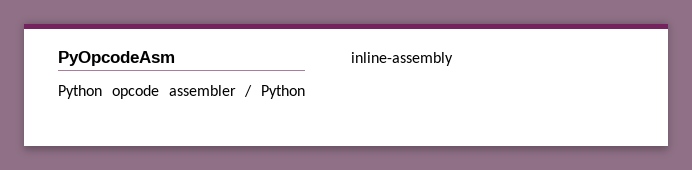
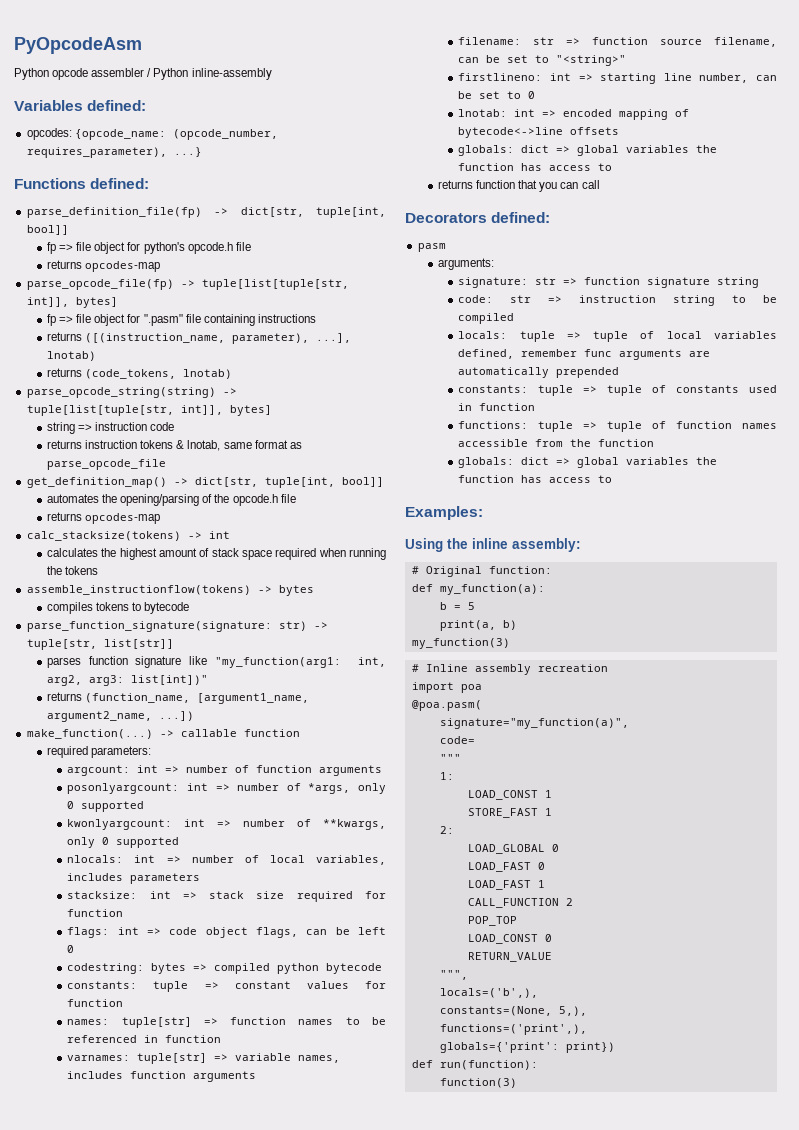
+ Variables defined:
+ opcodes: {opcode_name: (opcode_number, requires_parameter), ...}
+ Functions defined:
+ parse_definition_file(fp) -> dict[str, tuple[int, bool]]
+ fp => file object for python's opcode.h file
+ returns opcodes-map
+ parse_opcode_file(fp) -> tuple[list[tuple[str, int]], bytes]
+ fp => file object for ".pasm" file containing instructions
+ returns ([(instruction_name, parameter), ...], lnotab)
+ returns (code_tokens, lnotab)
+ parse_opcode_string(string) -> tuple[list[tuple[str, int]], bytes]
+ string => instruction code
+ returns instruction tokens & lnotab, same format as parse_opcode_file
+ get_definition_map() -> dict[str, tuple[int, bool]]
+ automates the opening/parsing of the opcode.h file
+ returns opcodes-map
+ calc_stacksize(tokens) -> int
+ calculates the highest amount of stack space required when running the tokens
+ assemble_instructionflow(tokens) -> bytes
+ compiles tokens to bytecode
+ parse_function_signature(signature: str) -> tuple[str, list[str]]
+ parses function signature like "my_function(arg1: int, arg2, arg3: list[int])"
+ returns (function_name, [argument1_name, argument2_name, ...])
+ make_function(...) -> callable function
+ required parameters:
+ argcount: int => number of function arguments
+ posonlyargcount: int => number of *args, only 0 supported
+ kwonlyargcount: int => number of **kwargs, only 0 supported
+ nlocals: int => number of local variables, includes parameters
+ stacksize: int => stack size required for function
+ flags: int => code object flags, can be left 0
+ codestring: bytes => compiled python bytecode
+ constants: tuple => constant values for function
+ names: tuple[str] => function names to be referenced in function
+ varnames: tuple[str] => variable names, includes function arguments
+ filename: str => function source filename, can be set to "<string>"
+ firstlineno: int => starting line number, can be set to 0
+ lnotab: int => encoded mapping of bytecode<->line offsets
+ globals: dict => global variables the function has access to
+ returns function that you can call
+ Decorators defined:
+ pasm
+ arguments:
+ signature: str => function signature string
+ code: str => instruction string to be compiled
+ locals: tuple => tuple of local variables defined, remember func arguments are automatically prepended
+ constants: tuple => tuple of constants used in function
+ functions: tuple => tuple of function names accessible from the function
+ globals: dict => global variables the function has access to
+ Examples:
+ Using the inline assembly:
+ # Original function:
+ def my_function(a):
+ b = 5
+ print(a, b)
+ my_function(3)
+ # Inline assembly recreation
+ import poa
+ @poa.pasm(
+ signature="my_function(a)",
+ code=
+ """
+ 1:
+ LOAD_CONST 1
+ STORE_FAST 1
+ 2:
+ LOAD_GLOBAL 0
+ LOAD_FAST 0
+ LOAD_FAST 1
+ CALL_FUNCTION 2
+ POP_TOP
+ LOAD_CONST 0
+ RETURN_VALUE
+ """,
+ locals=('b',),
+ constants=(None, 5,),
+ functions=('print',),
+ globals={'print': print})
+ def run(function):
+ function(3)

